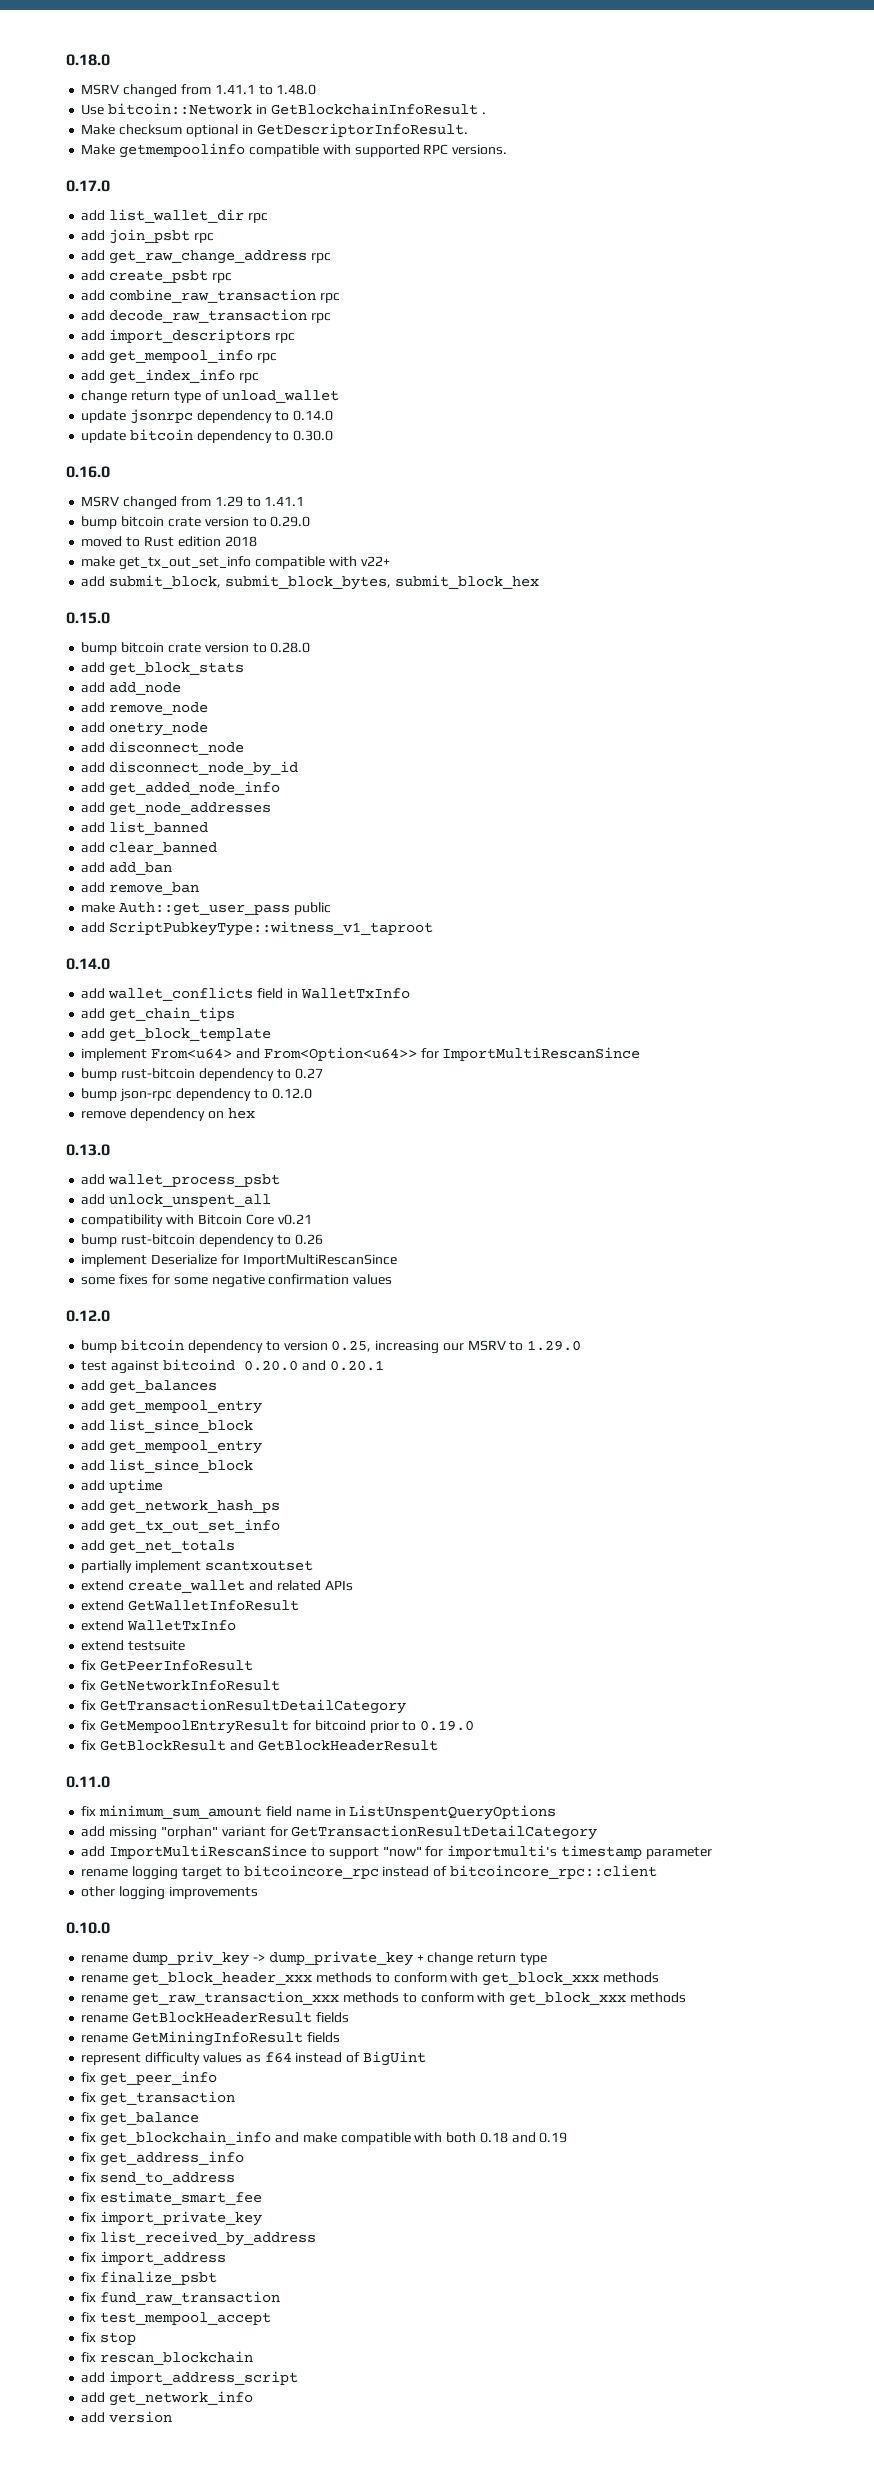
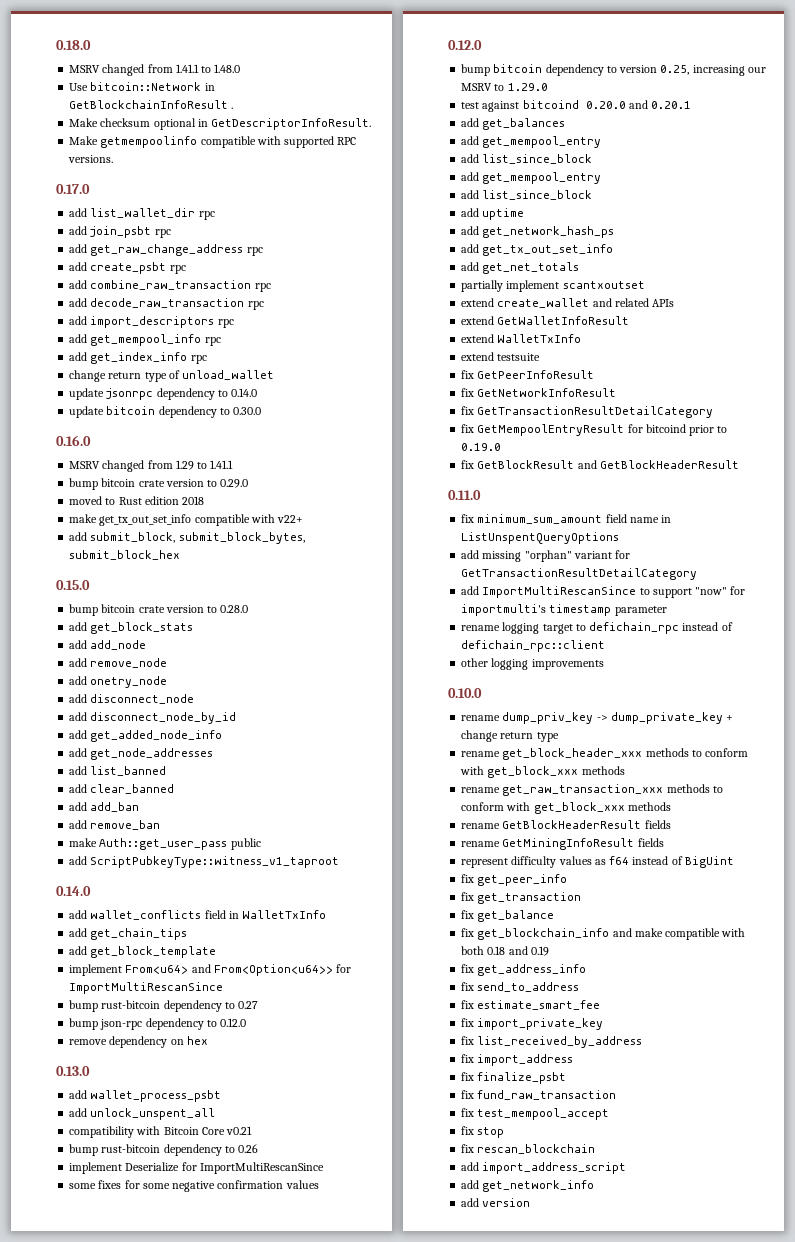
- rename logging target to bitcoincore_rpc instead of bitcoincore_rpc::client
+ rename logging target to defichain_rpc instead of defichain_rpc::client

